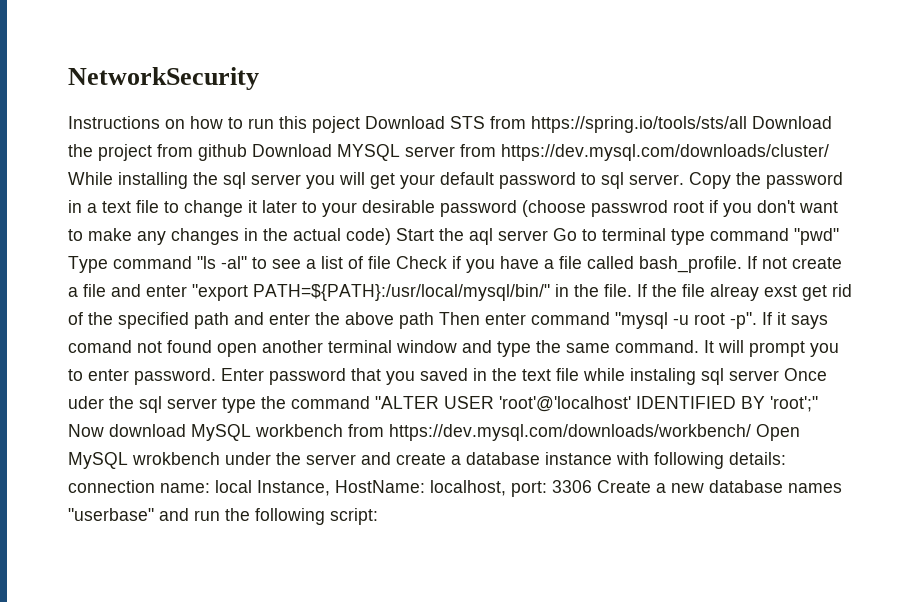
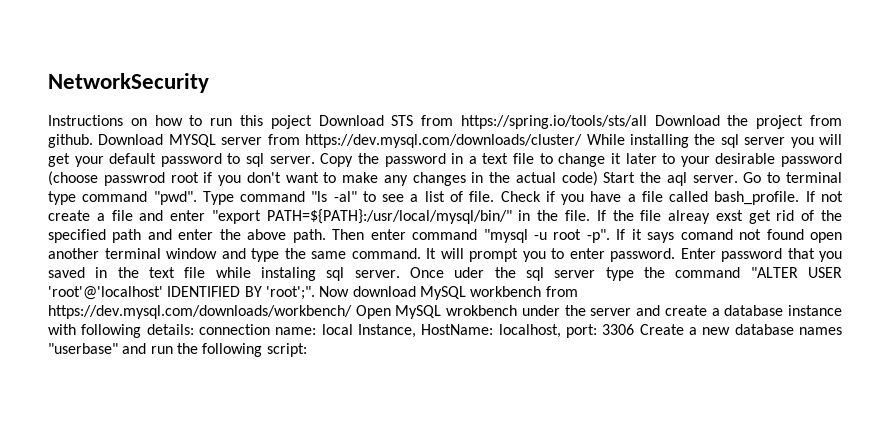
- Instructions on how to run this poject Download STS from https://spring.io/tools/sts/all Download the project from github Download MYSQL server from https://dev.mysql.com/downloads/cluster/ While installing the sql server you will get your default password to sql server.
+ Instructions on how to run this poject Download STS from https://spring.io/tools/sts/all Download the project from github. Download MYSQL server from https://dev.mysql.com/downloads/cluster/ While installing the sql server you will get your default password to sql server.
- Copy the password in a text file to change it later to your desirable password (choose passwrod root if you don't want to make any changes in the actual code) Start the aql server Go to terminal type command "pwd" Type command "ls -al" to see a list of file Check if you have a file called bash_profile.
+ Copy the password in a text file to change it later to your desirable password (choose passwrod root if you don't want to make any changes in the actual code) Start the aql server. Go to terminal type command "pwd". Type command "ls -al" to see a list of file. Check if you have a file called bash_profile.
- If the file alreay exst get rid of the specified path and enter the above path Then enter command "mysql -u root -p".
+ If the file alreay exst get rid of the specified path and enter the above path. Then enter command "mysql -u root -p".
- Enter password that you saved in the text file while instaling sql server Once uder the sql server type the command "ALTER USER 'root'@'localhost' IDENTIFIED BY 'root';"
+ Enter password that you saved in the text file while instaling sql server. Once uder the sql server type the command "ALTER USER 'root'@'localhost' IDENTIFIED BY 'root';".

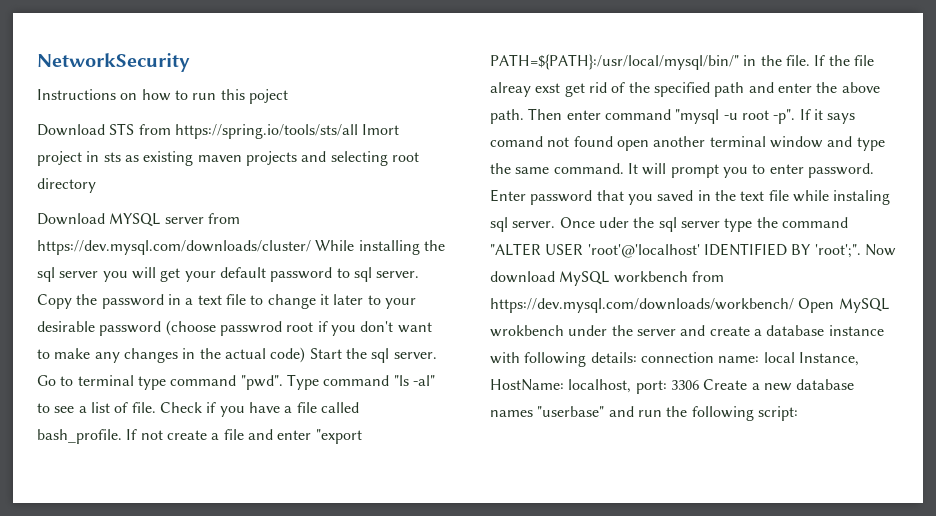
- Instructions on how to run this poject Download STS from https://spring.io/tools/sts/all Download the project from github. Download MYSQL server from https://dev.mysql.com/downloads/cluster/ While installing the sql server you will get your default password to sql server.
+ Instructions on how to run this poject
+ Download STS from https://spring.io/tools/sts/all Imort project in sts as existing maven projects and selecting root directory
+ Download MYSQL server from https://dev.mysql.com/downloads/cluster/ While installing the sql server you will get your default password to sql server.
- Copy the password in a text file to change it later to your desirable password (choose passwrod root if you don't want to make any changes in the actual code) Start the aql server.
+ Copy the password in a text file to change it later to your desirable password (choose passwrod root if you don't want to make any changes in the actual code) Start the sql server.

